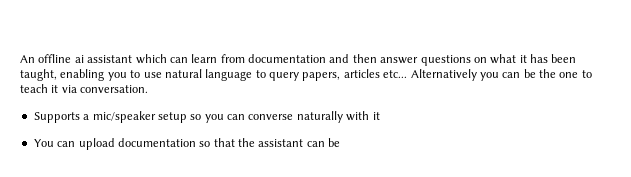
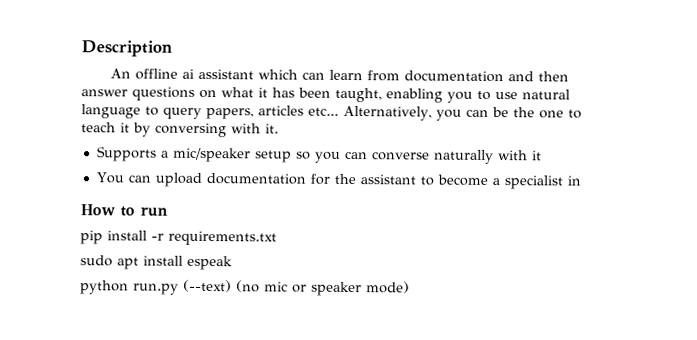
+ Description
- Alternatively you can be the one to teach it via conversation.
+ Alternatively, you can be the one to teach it by conversing with it.
- You can upload documentation so that the assistant can be
+ You can upload documentation for the assistant to become a specialist in
+ How to run
+ pip install -r requirements.txt
+ sudo apt install espeak
+ python run.py (--text) (no mic or speaker mode)

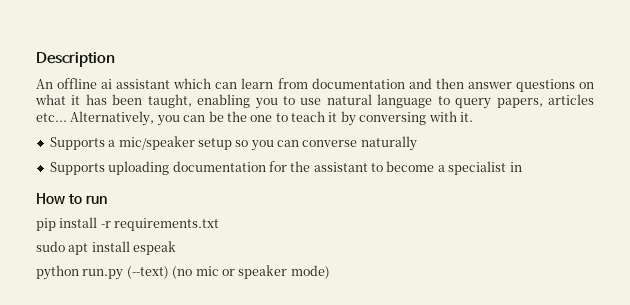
- Supports a mic/speaker setup so you can converse naturally with it
- You can upload documentation for the assistant to become a specialist in
+ Supports a mic/speaker setup so you can converse naturally
+ Supports uploading documentation for the assistant to become a specialist in

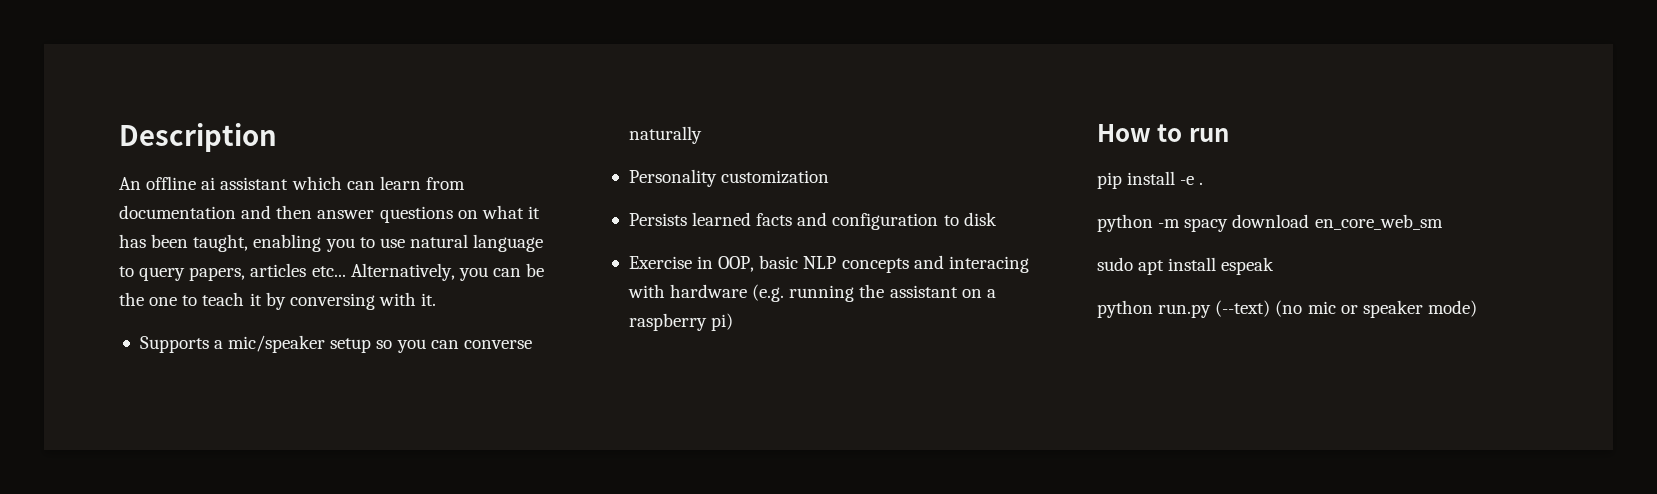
- Supports uploading documentation for the assistant to become a specialist in
+ Personality customization
+ Persists learned facts and configuration to disk
+ Exercise in OOP, basic NLP concepts and interacing with hardware (e.g. running the assistant on a raspberry pi)
- pip install -r requirements.txt
+ pip install -e .
+ python -m spacy download en_core_web_sm

